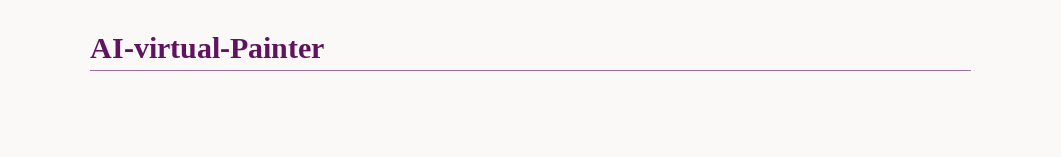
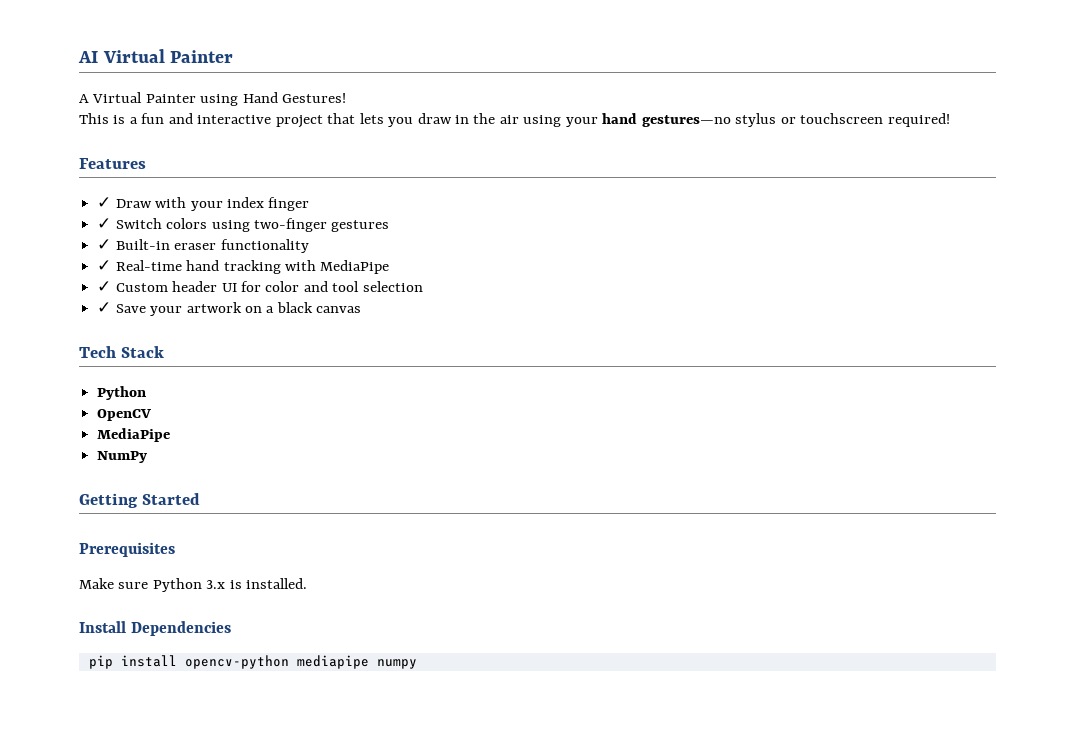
- AI-virtual-Painter
+ AI Virtual Painter
+ A Virtual Painter using Hand Gestures!
+ This is a fun and interactive project that lets you draw in the air using your hand gestures—no stylus or touchscreen required!
+ Features
+ ✓ Draw with your index finger
+ ✓ Switch colors using two-finger gestures
+ ✓ Built-in eraser functionality
+ ✓ Real-time hand tracking with MediaPipe
+ ✓ Custom header UI for color and tool selection
+ ✓ Save your artwork on a black canvas
+ Tech Stack
+ Python
+ OpenCV
+ MediaPipe
+ NumPy
+ Getting Started
+ Prerequisites
+ Make sure Python 3.x is installed.
+ Install Dependencies
+ pip install opencv-python mediapipe numpy

